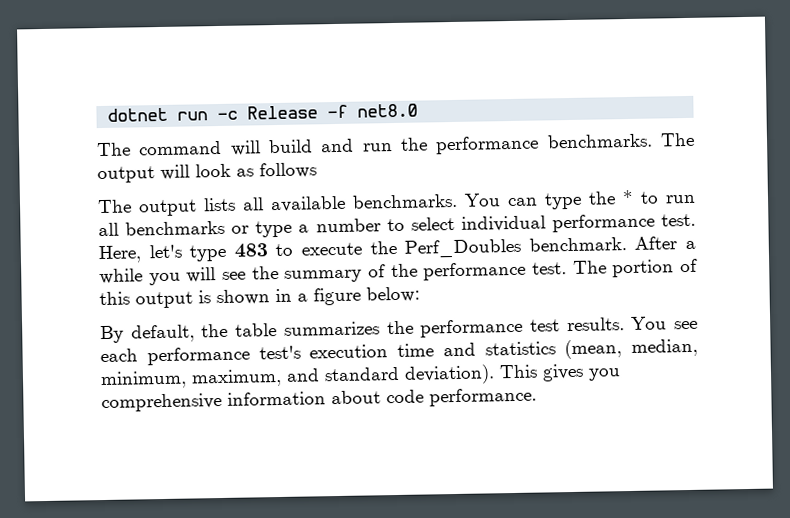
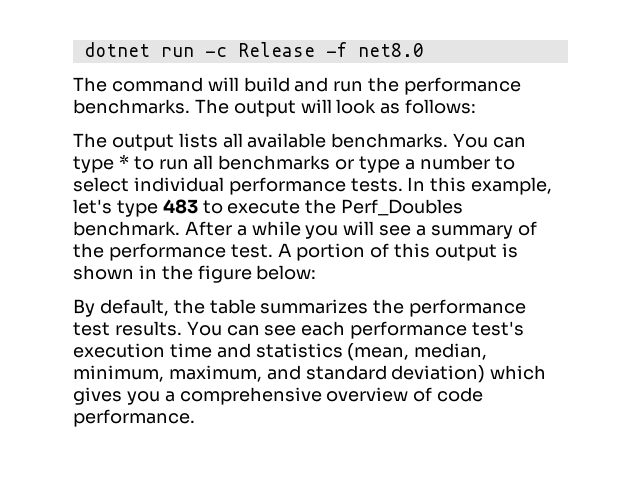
- The output will look as follows
+ The output will look as follows:
- You can type the * to run all benchmarks or type a number to select individual performance test. Here, let's type 483 to execute the Perf_Doubles benchmark.
+ You can type * to run all benchmarks or type a number to select individual performance tests. In this example, let's type 483 to execute the Perf_Doubles benchmark.
- After a while you will see the summary of the performance test.
+ After a while you will see a summary of the performance test.
- The portion of this output is shown in a figure below:
+ A portion of this output is shown in the figure below:
- You see each performance test's execution time and statistics (mean, median, minimum, maximum, and standard deviation). This gives you comprehensive information about code performance.
+ You can see each performance test's execution time and statistics (mean, median, minimum, maximum, and standard deviation) which gives you a comprehensive overview of code performance.

